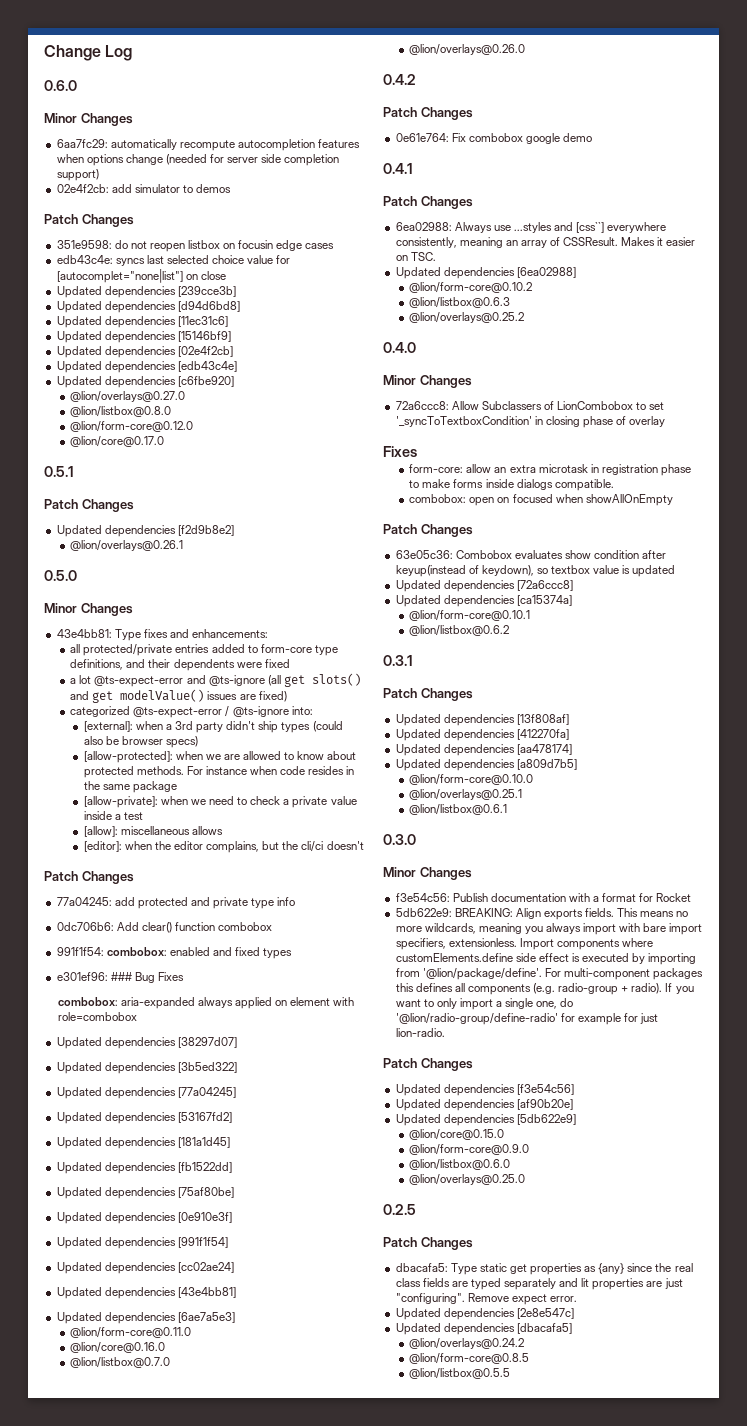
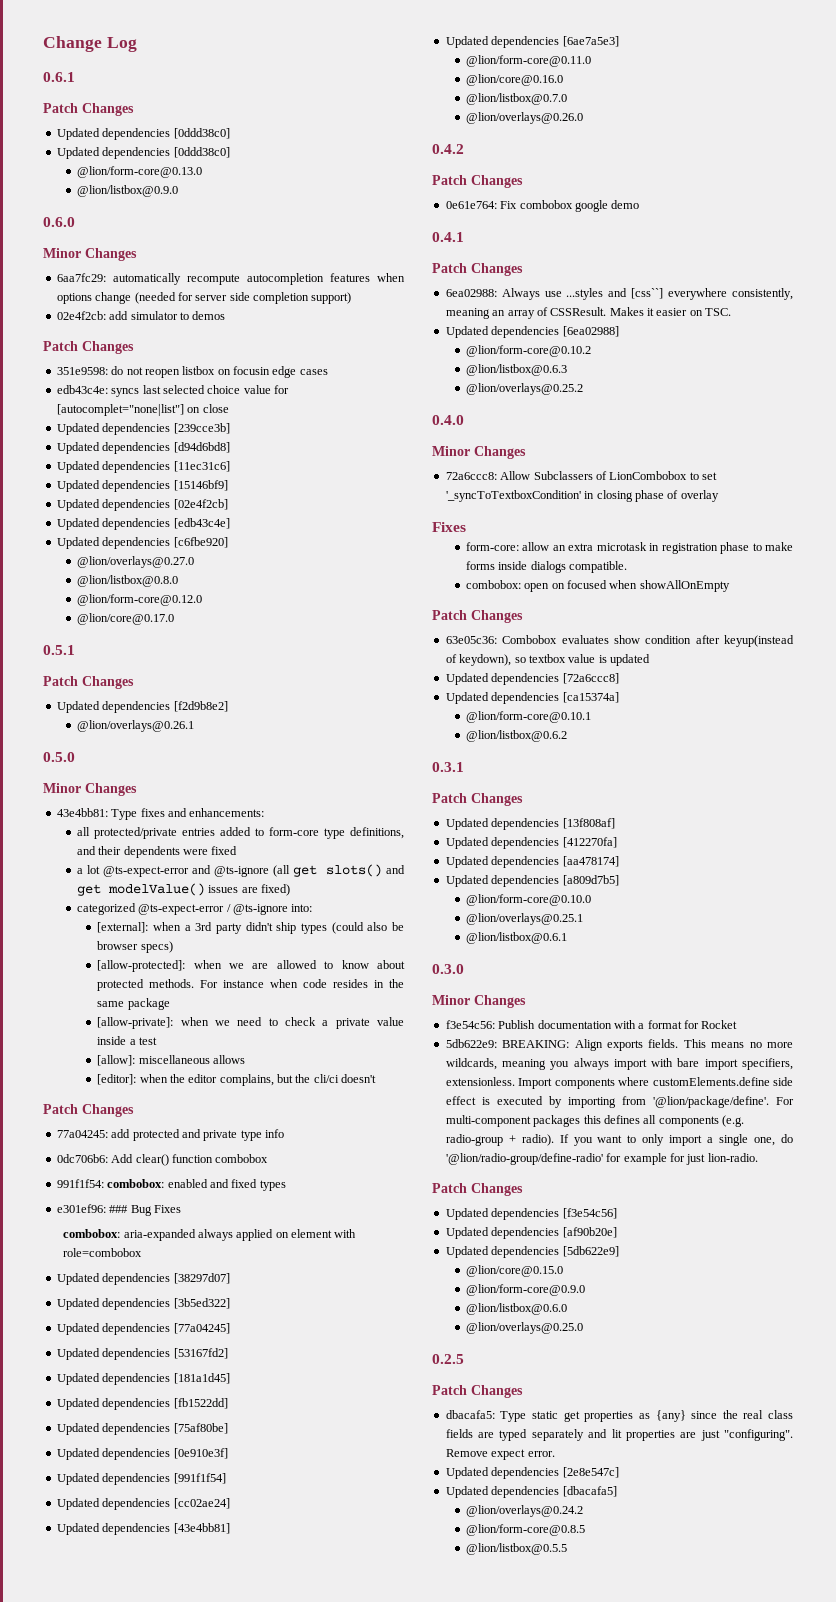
+ 0.6.1
+ Patch Changes
+ Updated dependencies [0ddd38c0]
+ Updated dependencies [0ddd38c0]
+ @lion/form-core@0.13.0
+ @lion/listbox@0.9.0

